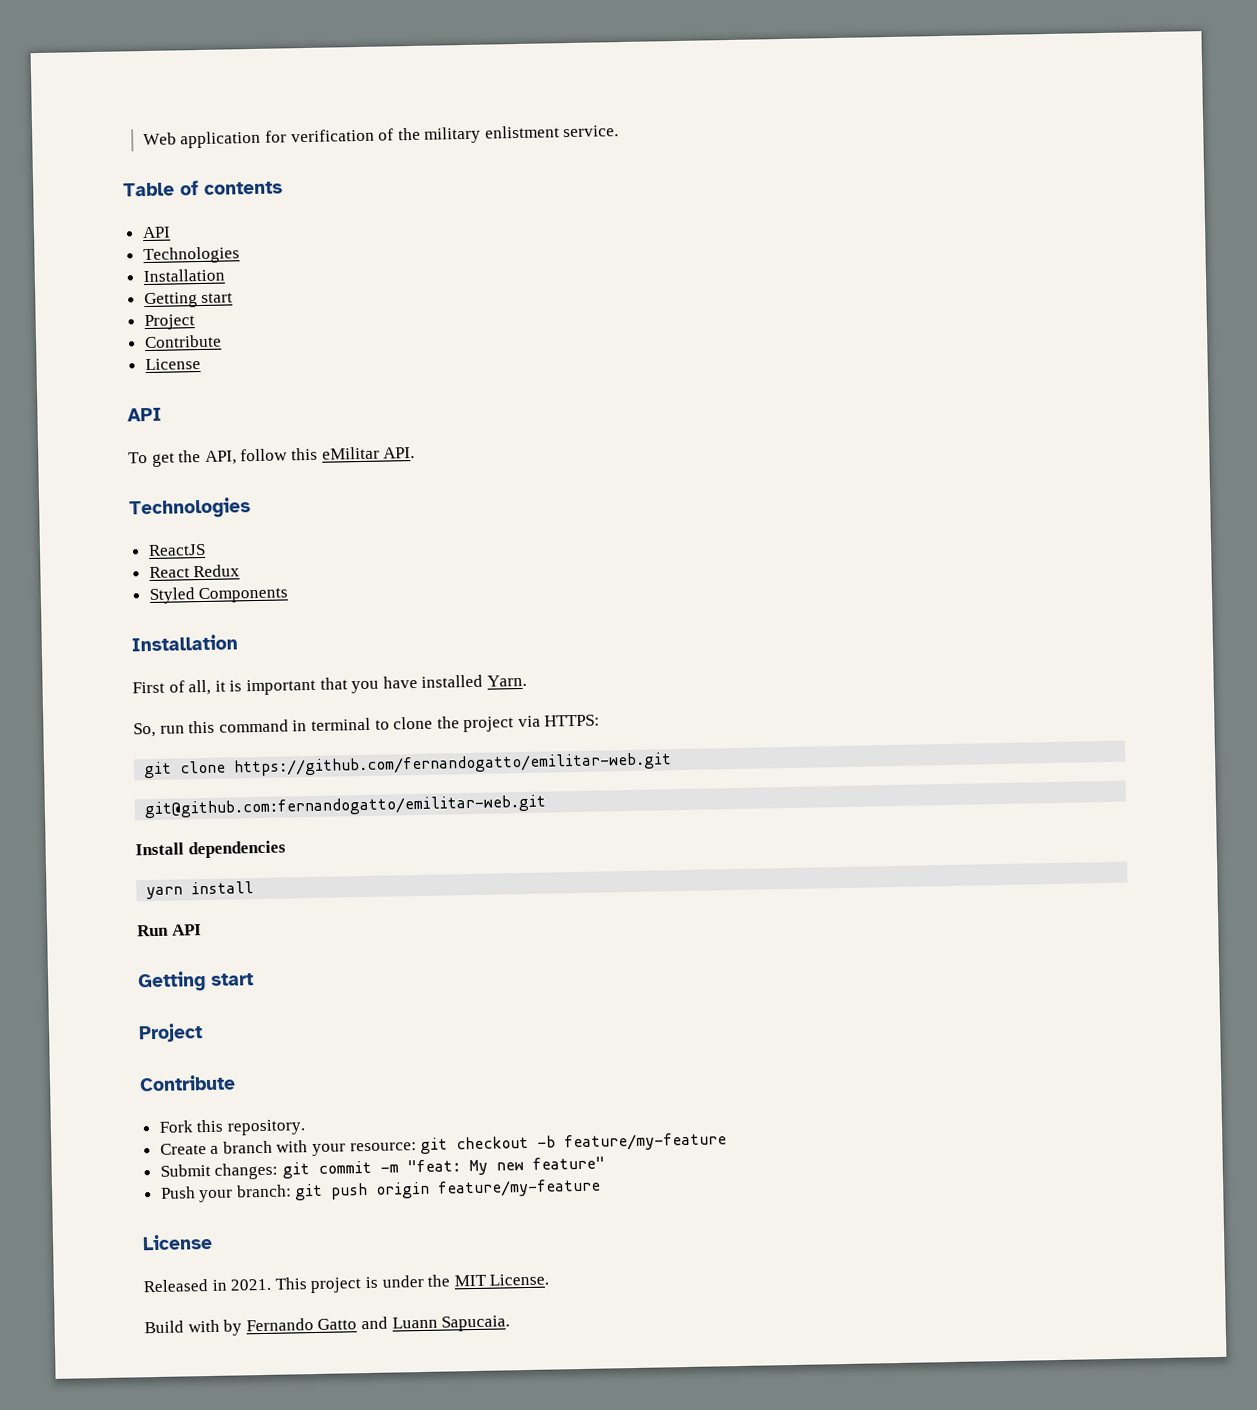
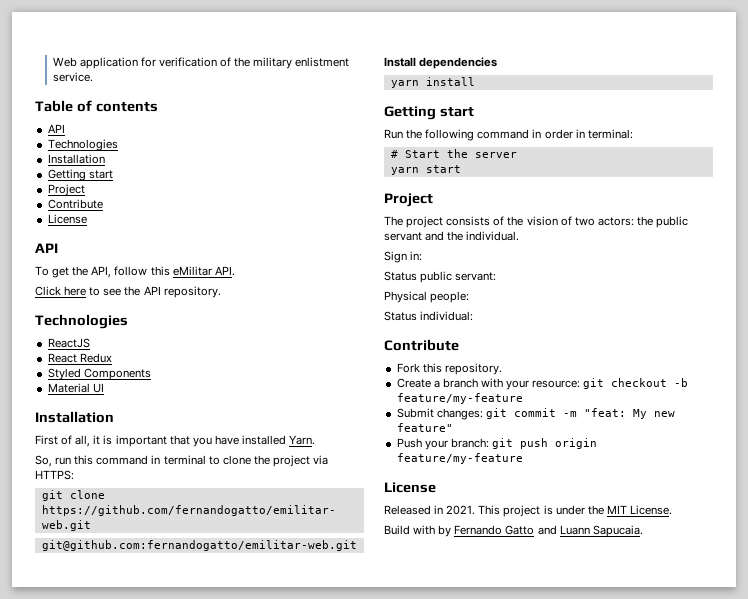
+ Click here to see the API repository.
+ Material UI
  yarn install
- Run API
  Getting start
+ Run the following command in order in terminal:
+ # Start the server
+ yarn start
  Project
+ The project consists of the vision of two actors: the public servant and the individual.
+ Sign in:
+ Status public servant:
+ Physical people:
+ Status individual:

